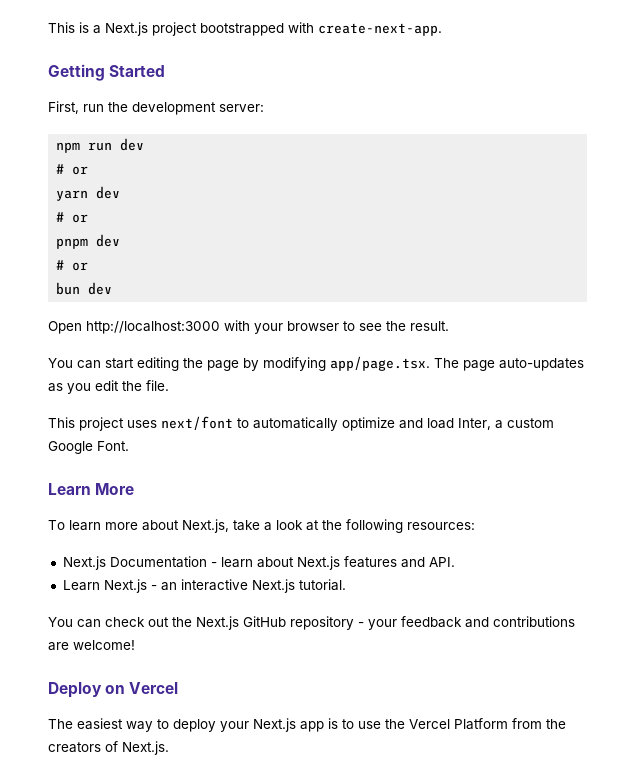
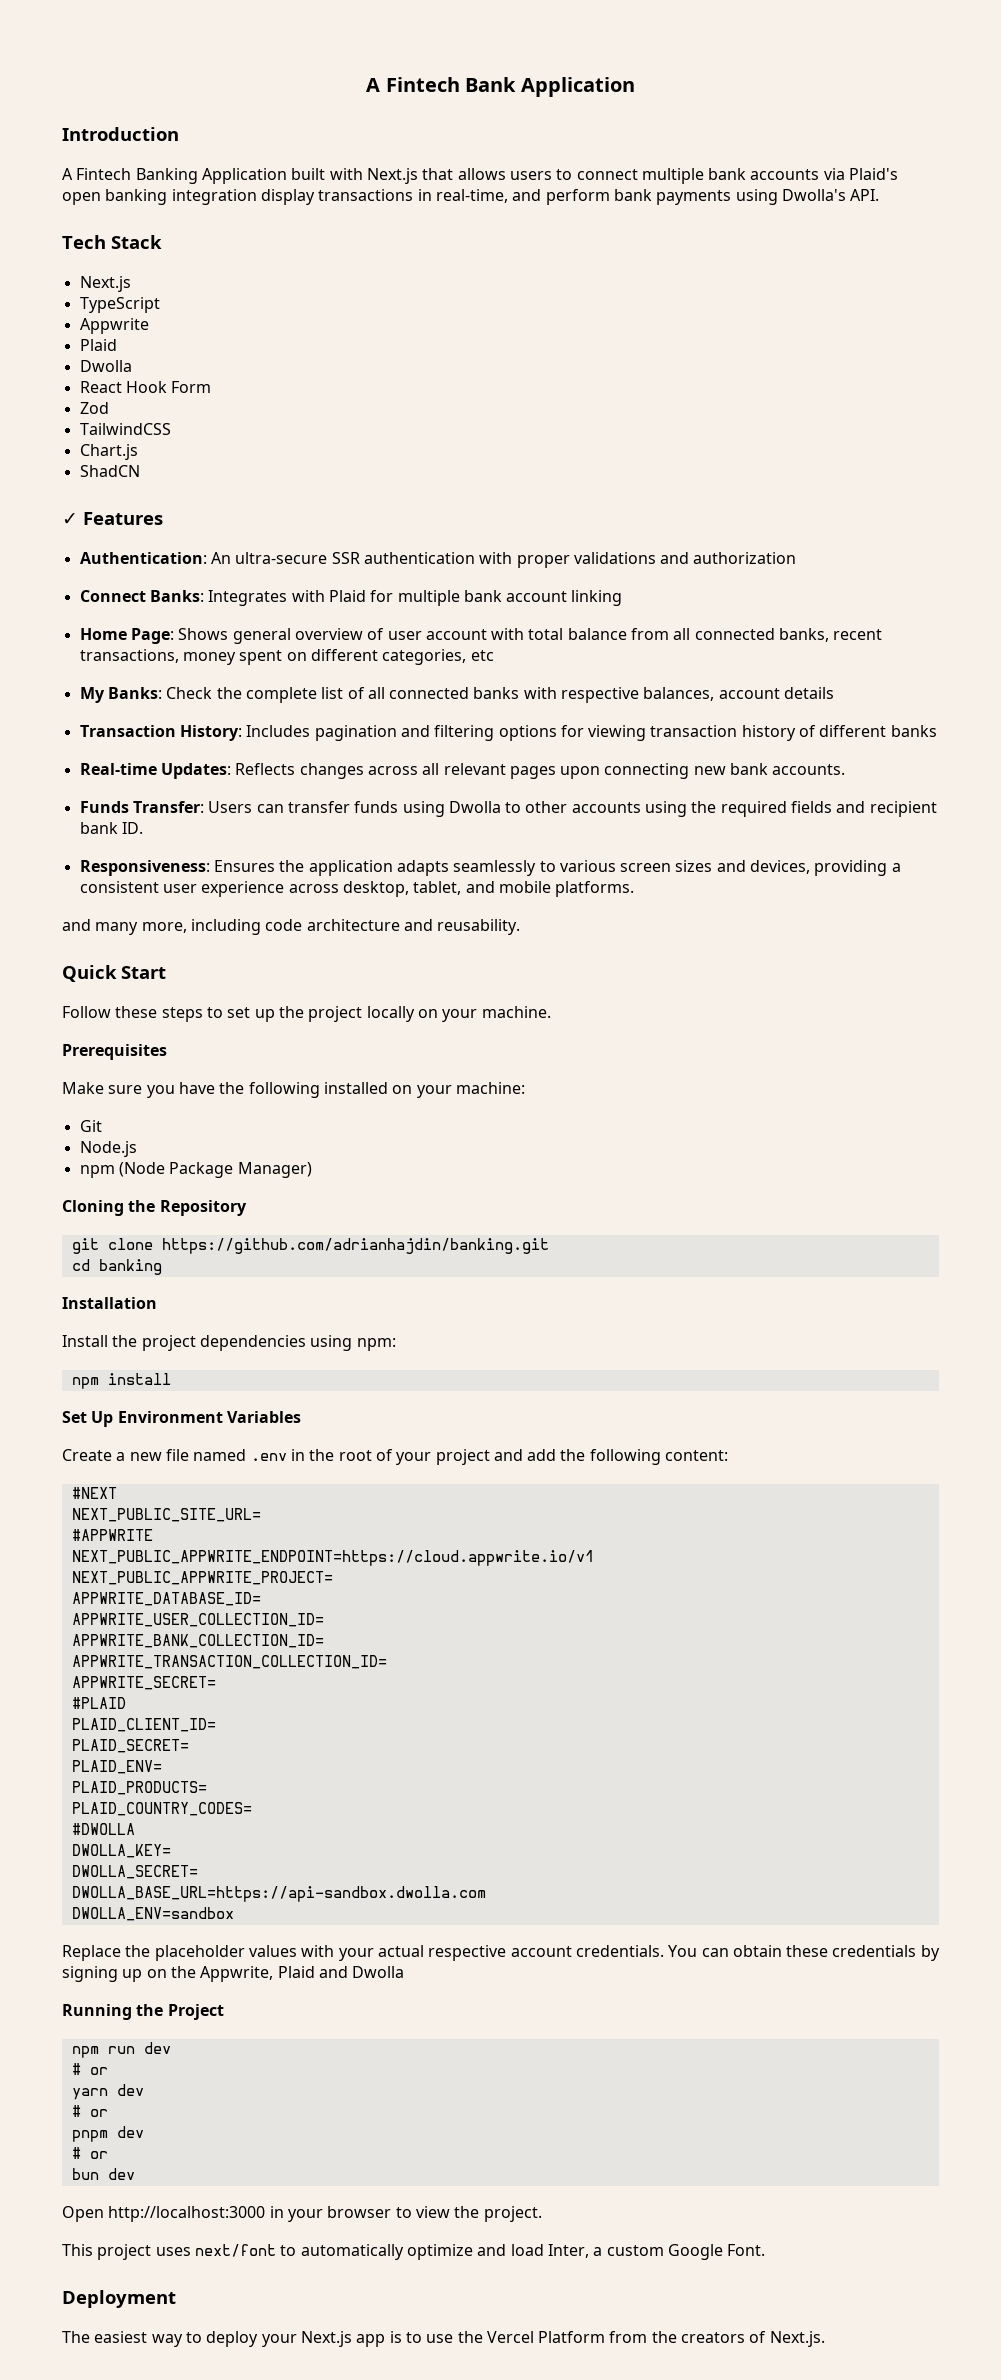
- This is a Next.js project bootstrapped with create-next-app.
- Getting Started
- First, run the development server:
+ A Fintech Bank Application
+ Introduction
+ A Fintech Banking Application built with Next.js that allows users to connect multiple bank accounts via Plaid's open banking integration display transactions in real-time, and perform bank payments using Dwolla's API.
+ Tech Stack
+ Next.js
+ TypeScript
+ Appwrite
+ Plaid
+ Dwolla
+ React Hook Form
+ Zod
+ TailwindCSS
+ Chart.js
+ ShadCN
+ ✓ Features
+ Authentication: An ultra-secure SSR authentication with proper validations and authorization
+ Connect Banks: Integrates with Plaid for multiple bank account linking
+ Home Page: Shows general overview of user account with total balance from all connected banks, recent transactions, money spent on different categories, etc
+ My Banks: Check the complete list of all connected banks with respective balances, account details
+ Transaction History: Includes pagination and filtering options for viewing transaction history of different banks
+ Real-time Updates: Reflects changes across all relevant pages upon connecting new bank accounts.
+ Funds Transfer: Users can transfer funds using Dwolla to other accounts using the required fields and recipient bank ID.
+ Responsiveness: Ensures the application adapts seamlessly to various screen sizes and devices, providing a consistent user experience across desktop, tablet, and mobile platforms.
+ and many more, including code architecture and reusability.
+ Quick Start
+ Follow these steps to set up the project locally on your machine.
+ Prerequisites
+ Make sure you have the following installed on your machine:
+ Git
+ Node.js
+ npm (Node Package Manager)
+ Cloning the Repository
+ git clone https://github.com/adrianhajdin/banking.git
+ cd banking
+ Installation
+ Install the project dependencies using npm:
+ npm install
+ Set Up Environment Variables
+ Create a new file named .env in the root of your project and add the following content:
+ #NEXT
+ NEXT_PUBLIC_SITE_URL=
+ #APPWRITE
+ NEXT_PUBLIC_APPWRITE_ENDPOINT=https://cloud.appwrite.io/v1
+ NEXT_PUBLIC_APPWRITE_PROJECT=
+ APPWRITE_DATABASE_ID=
+ APPWRITE_USER_COLLECTION_ID=
+ APPWRITE_BANK_COLLECTION_ID=
+ APPWRITE_TRANSACTION_COLLECTION_ID=
+ APPWRITE_SECRET=
+ #PLAID
+ PLAID_CLIENT_ID=
+ PLAID_SECRET=
+ PLAID_ENV=
+ PLAID_PRODUCTS=
+ PLAID_COUNTRY_CODES=
+ #DWOLLA
+ DWOLLA_KEY=
+ DWOLLA_SECRET=
+ DWOLLA_BASE_URL=https://api-sandbox.dwolla.com
+ DWOLLA_ENV=sandbox
+ Replace the placeholder values with your actual respective account credentials. You can obtain these credentials by signing up on the Appwrite, Plaid and Dwolla
+ Running the Project
- Open http://localhost:3000 with your browser to see the result.
- You can start editing the page by modifying app/page.tsx. The page auto-updates as you edit the file.
+ Open http://localhost:3000 in your browser to view the project.
- Learn More
- To learn more about Next.js, take a look at the following resources:
- Next.js Documentation - learn about Next.js features and API.
- Learn Next.js - an interactive Next.js tutorial.
- You can check out the Next.js GitHub repository - your feedback and contributions are welcome!
- Deploy on Vercel
+ Deployment

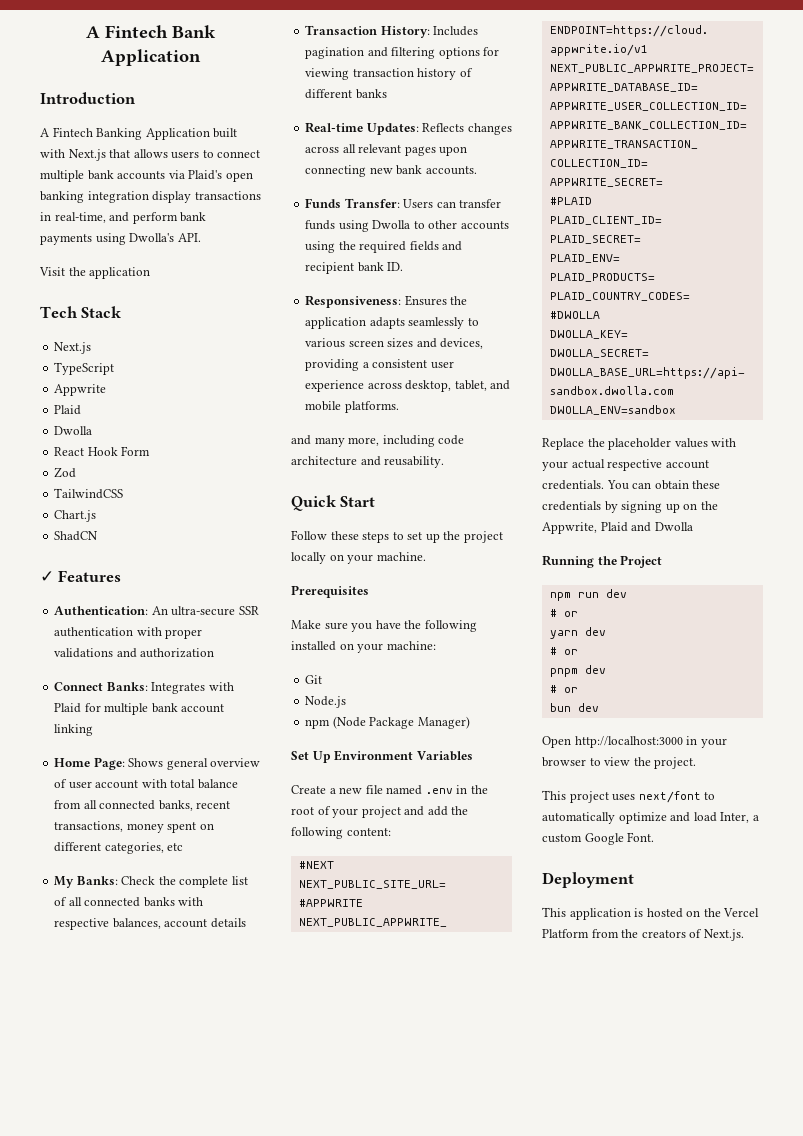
+ Visit the application
- Cloning the Repository
- git clone https://github.com/adrianhajdin/banking.git
- cd banking
- Installation
- Install the project dependencies using npm:
- npm install
- The easiest way to deploy your Next.js app is to use the Vercel Platform from the creators of Next.js.
+ This application is hosted on the Vercel Platform from the creators of Next.js.

